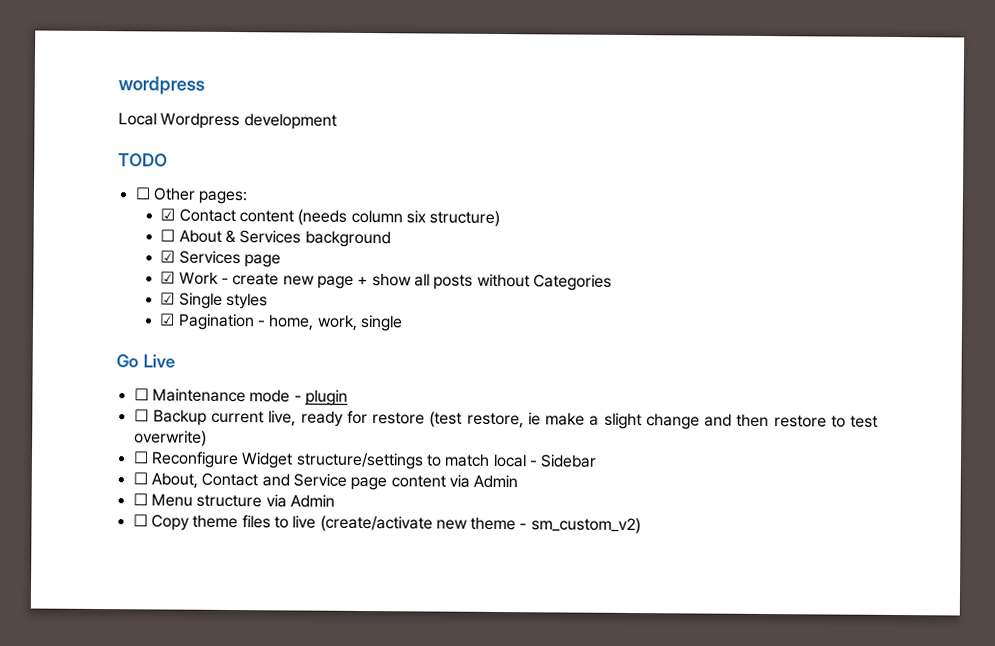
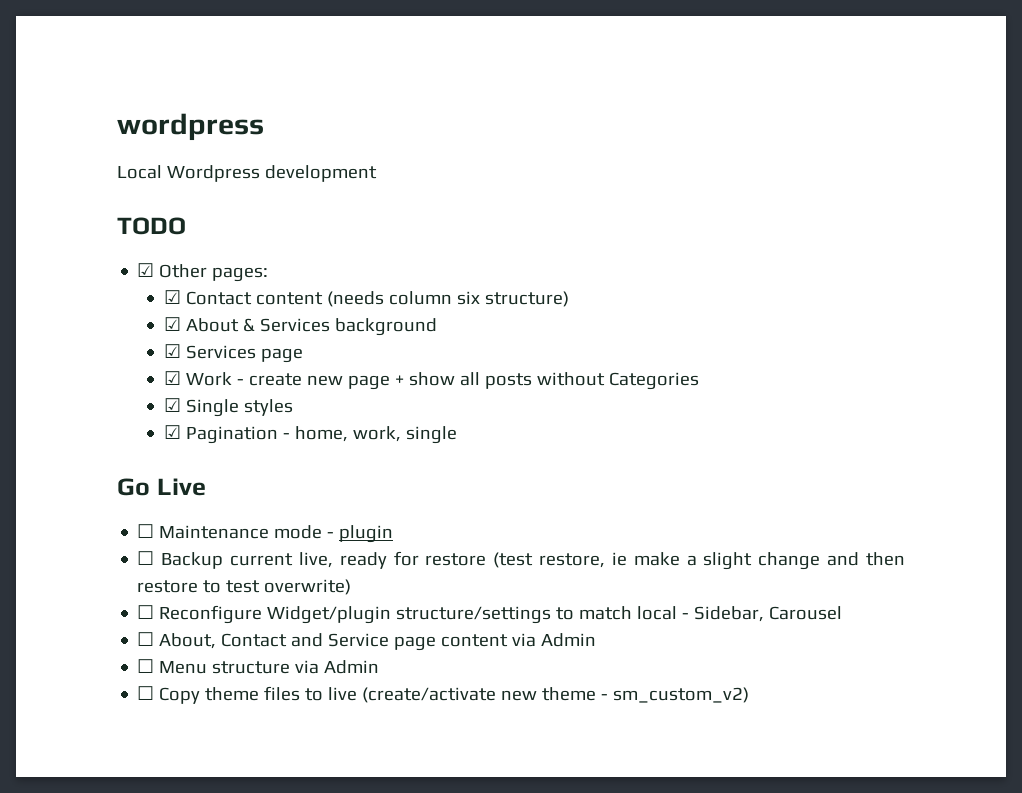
- ☐ Other pages:
+ ☑ Other pages:
- ☐ About & Services background
+ ☑ About & Services background
- ☐ Reconfigure Widget structure/settings to match local - Sidebar
+ ☐ Reconfigure Widget/plugin structure/settings to match local - Sidebar, Carousel

